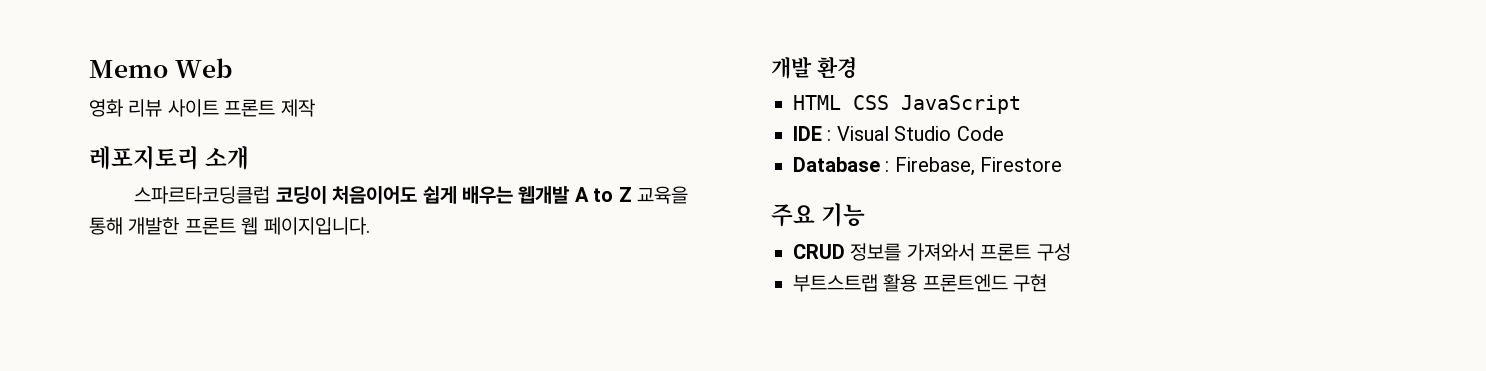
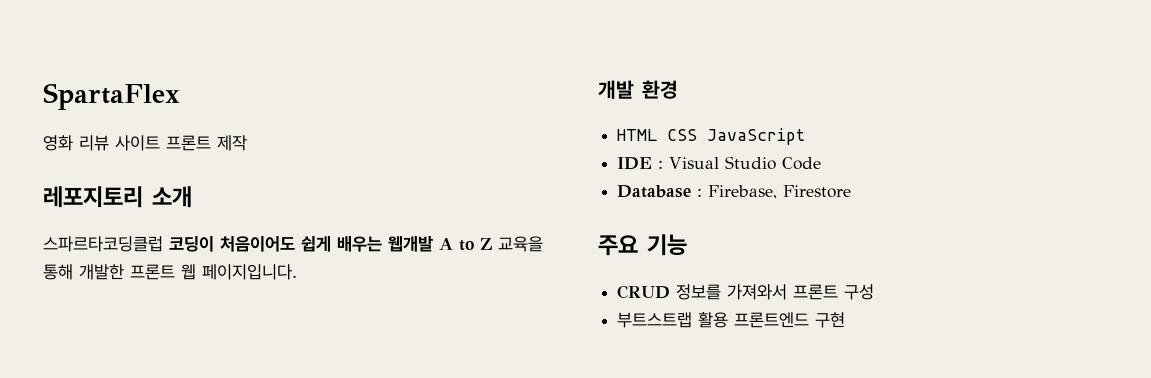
- Memo Web
+ SpartaFlex

